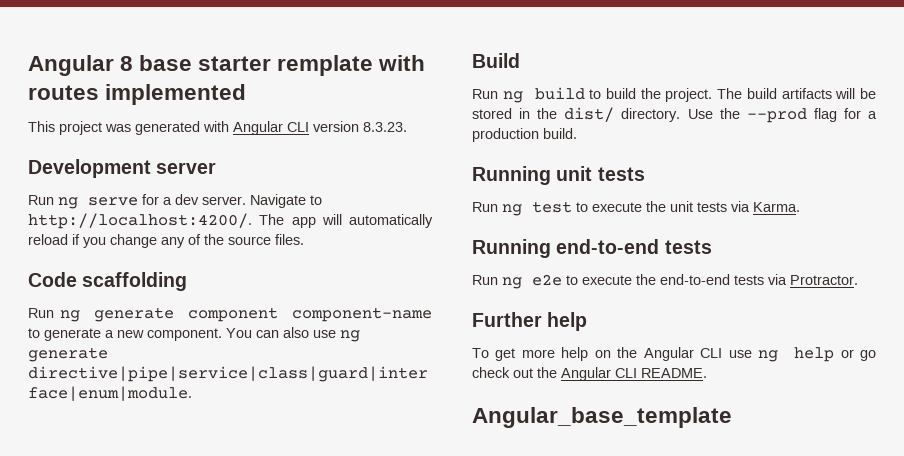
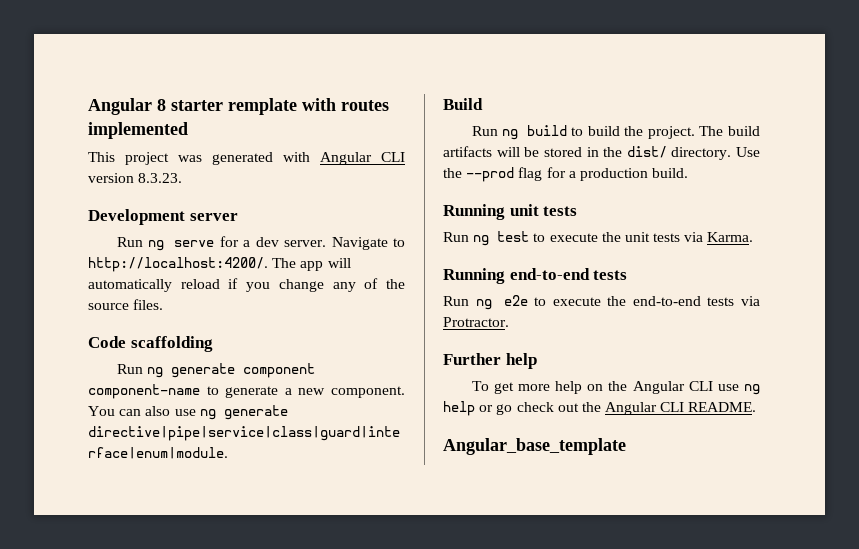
- Angular 8 base starter remplate with routes implemented
+ Angular 8 starter remplate with routes implemented

